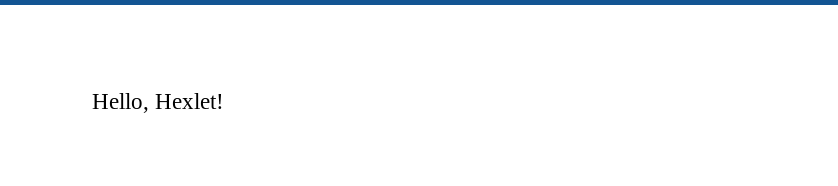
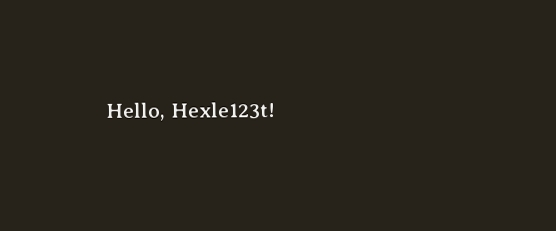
- Hello, Hexlet!
+ Hello, Hexle123t!

